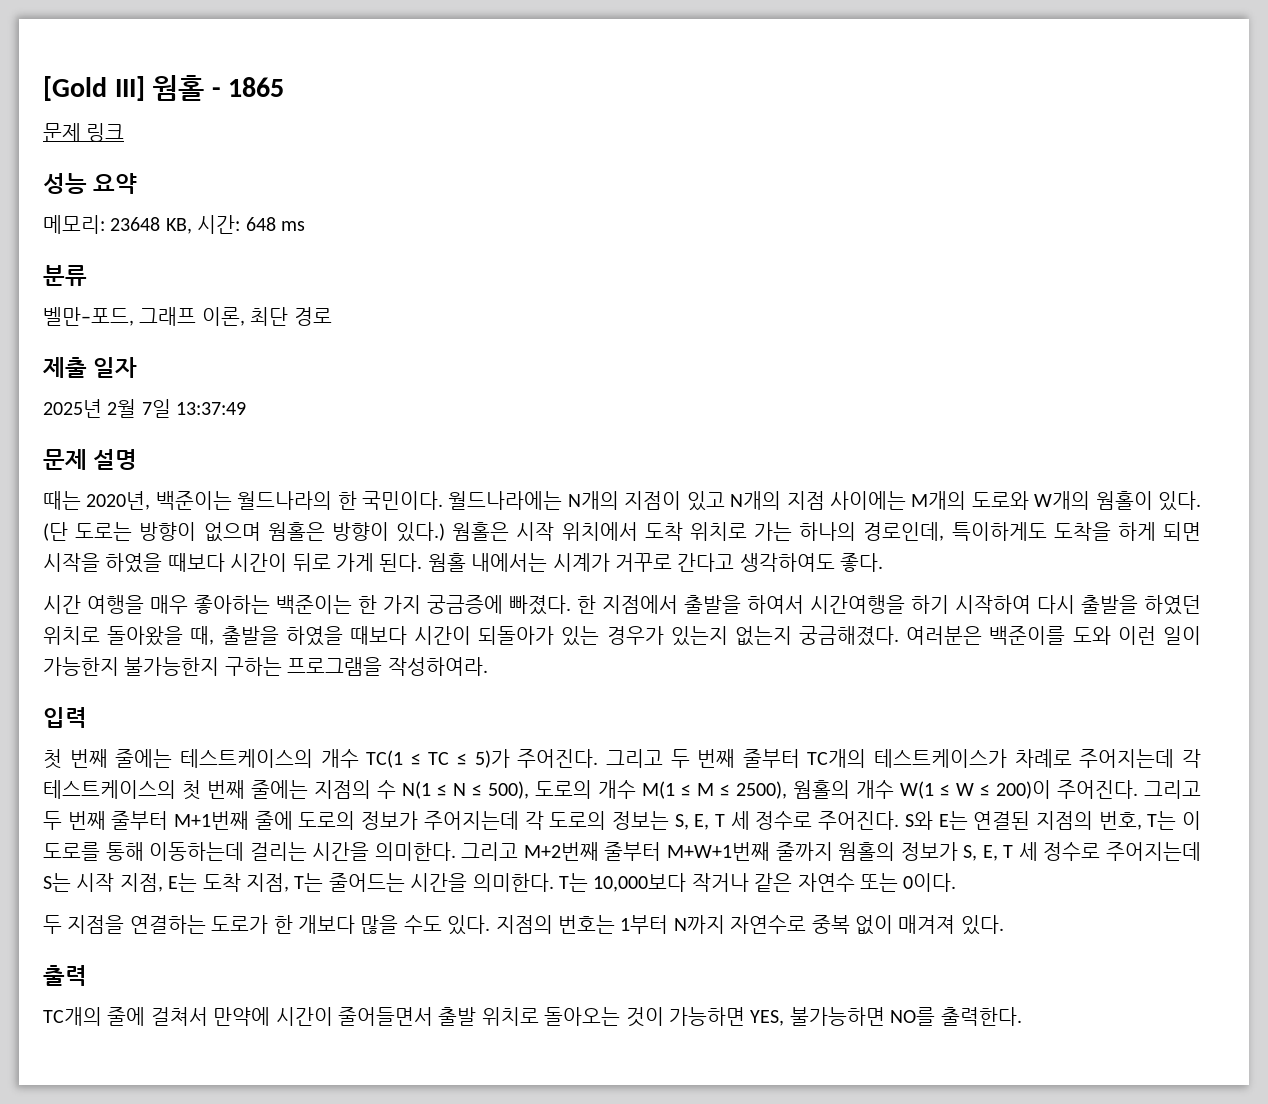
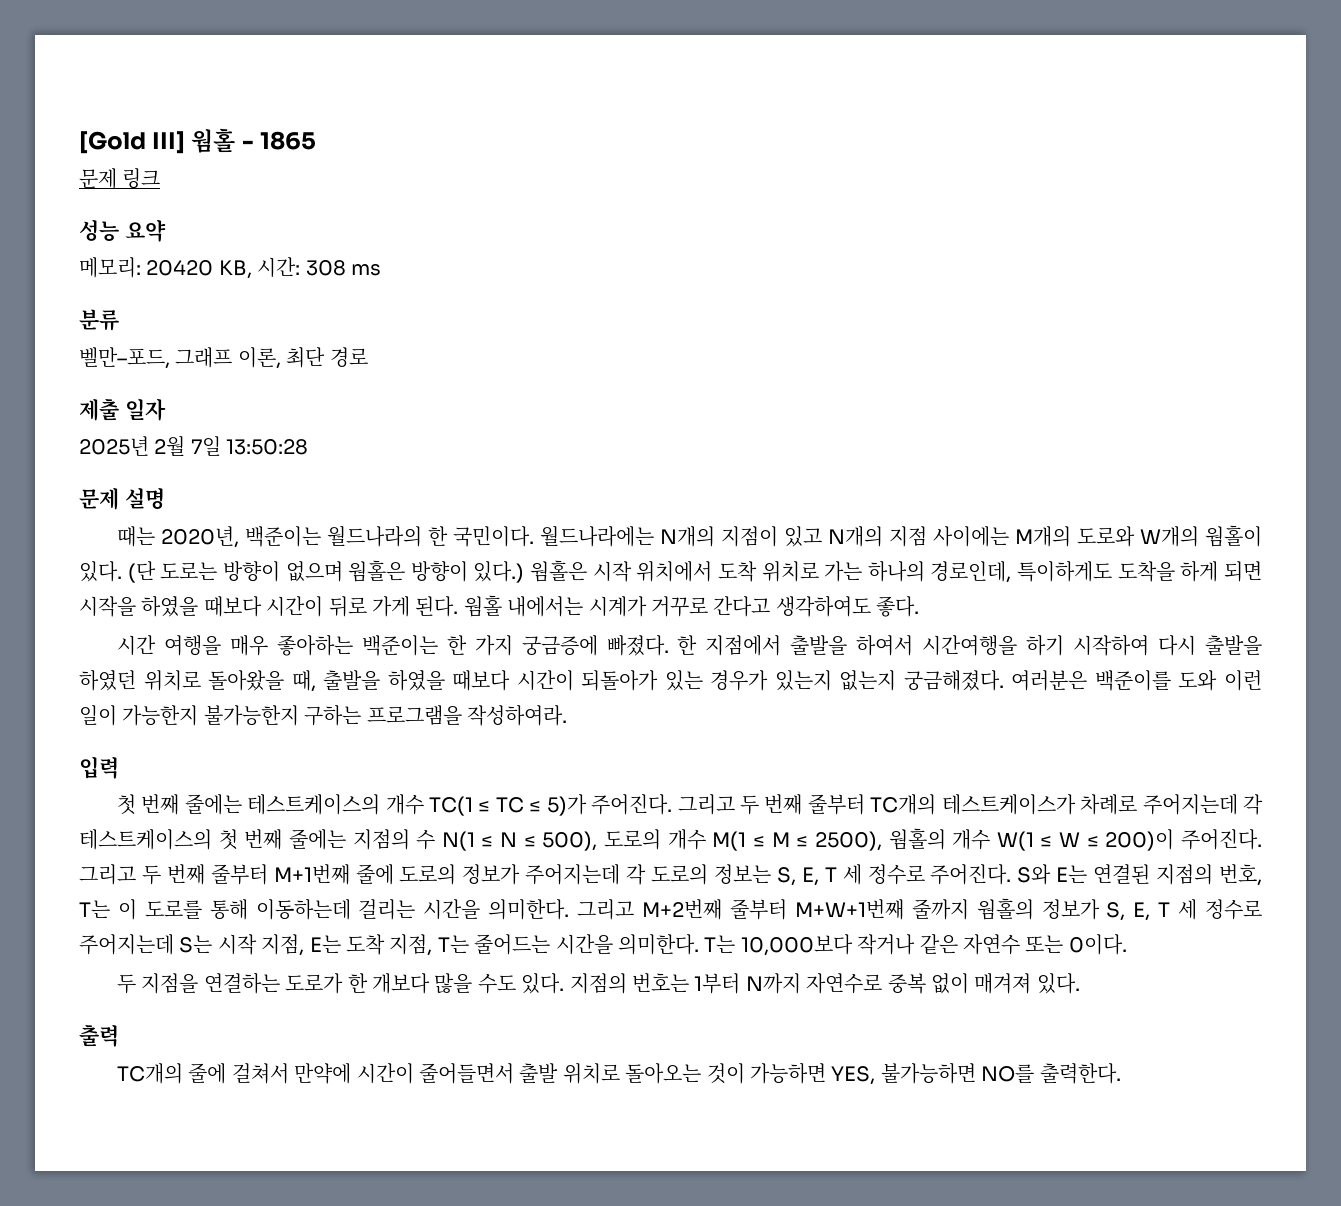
- 메모리: 23648 KB, 시간: 648 ms
+ 메모리: 20420 KB, 시간: 308 ms
- 2025년 2월 7일 13:37:49
+ 2025년 2월 7일 13:50:28

